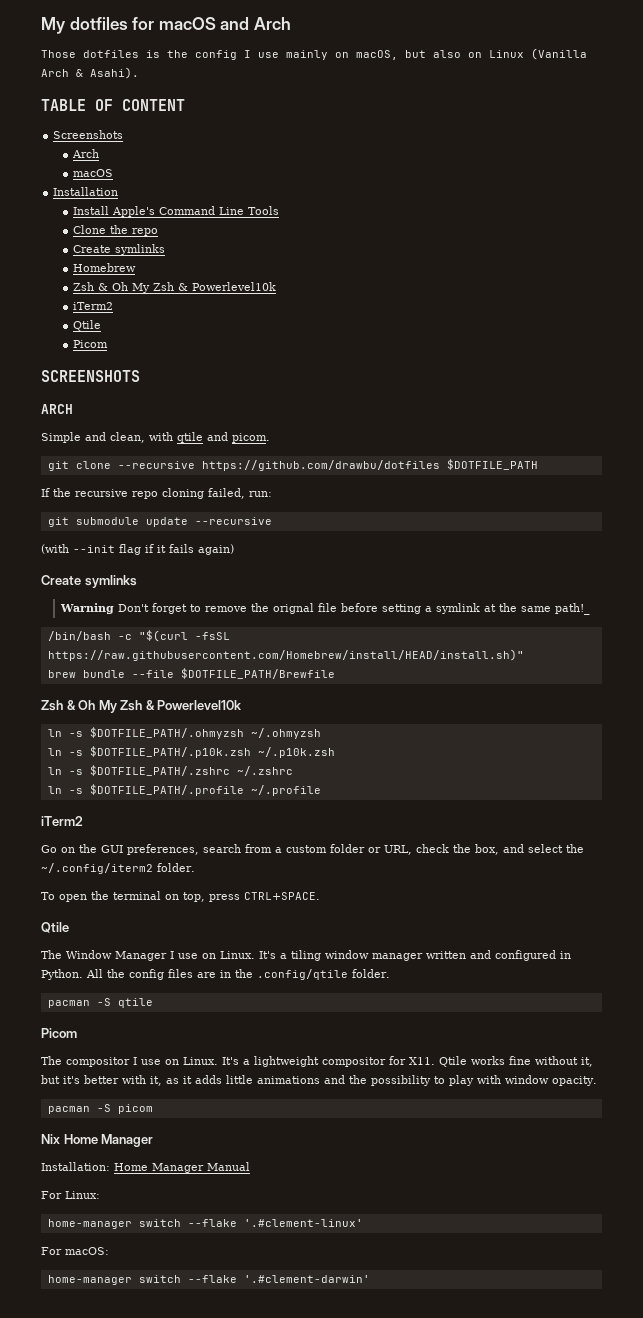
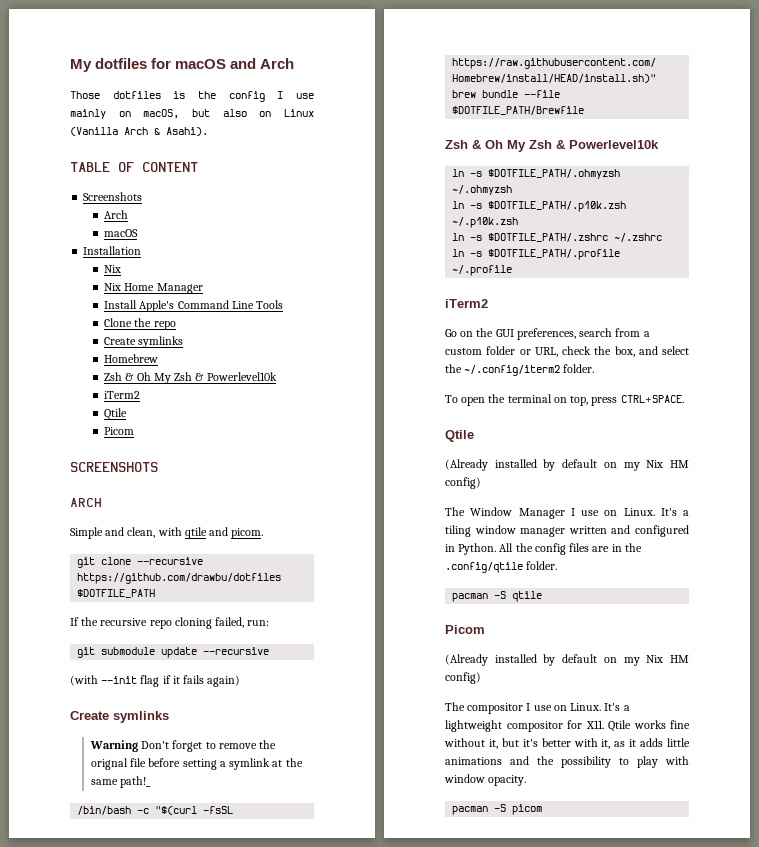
  Installation
+ Nix
+ Nix Home Manager
  To open the terminal on top, press CTRL+SPACE.
  Qtile
+ (Already installed by default on my Nix HM config)
  pacman -S qtile
  Picom
+ (Already installed by default on my Nix HM config)
- Nix Home Manager
- Installation: Home Manager Manual
- For Linux:
- home-manager switch --flake '.#clement-linux'
- For macOS:
- home-manager switch --flake '.#clement-darwin'

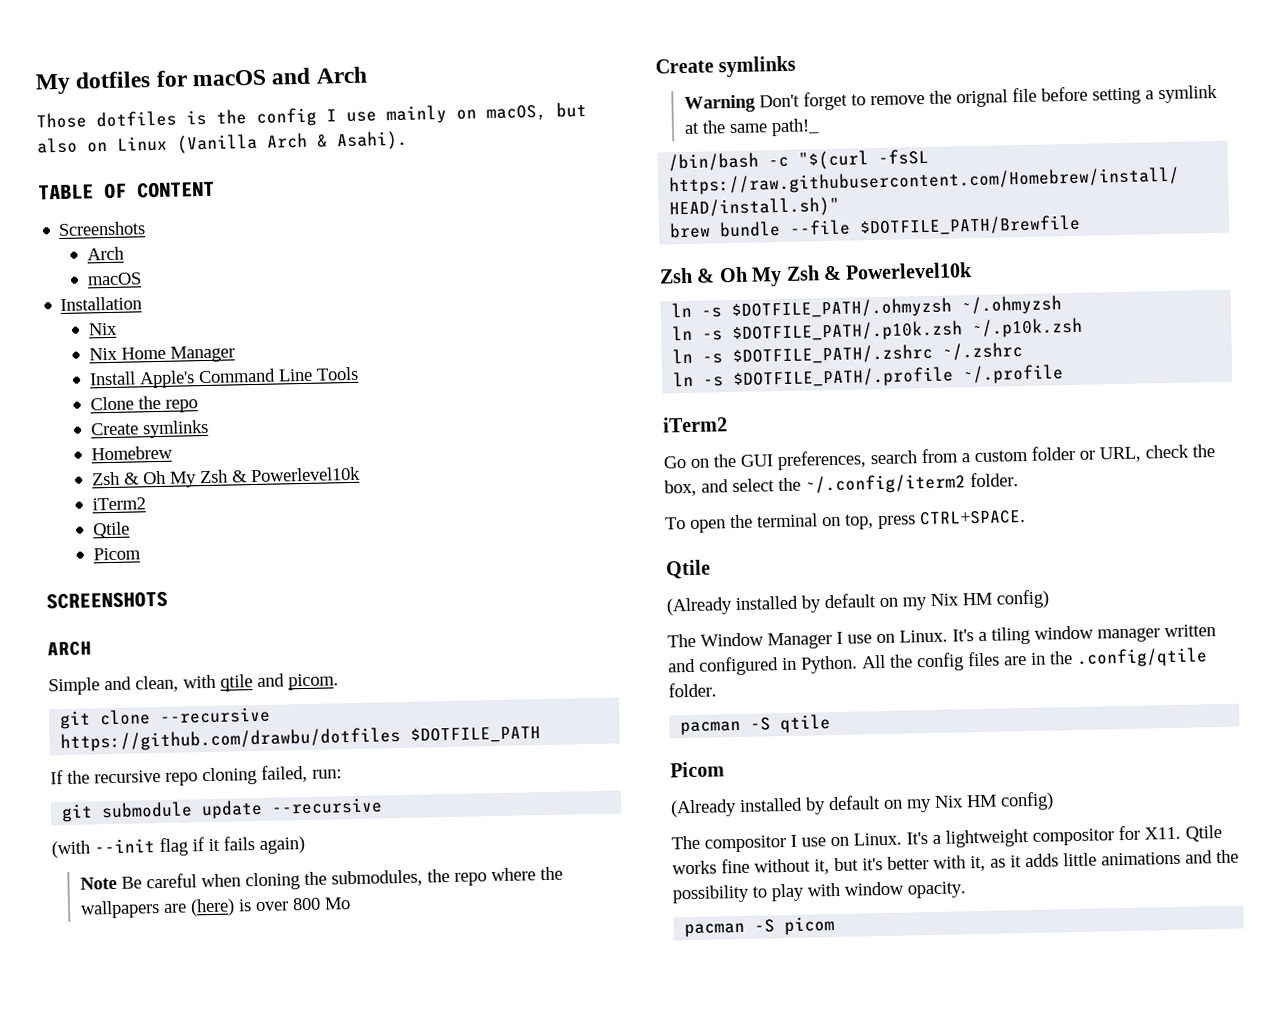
+ Note Be careful when cloning the submodules, the repo where the wallpapers are (here) is over 800 Mo

